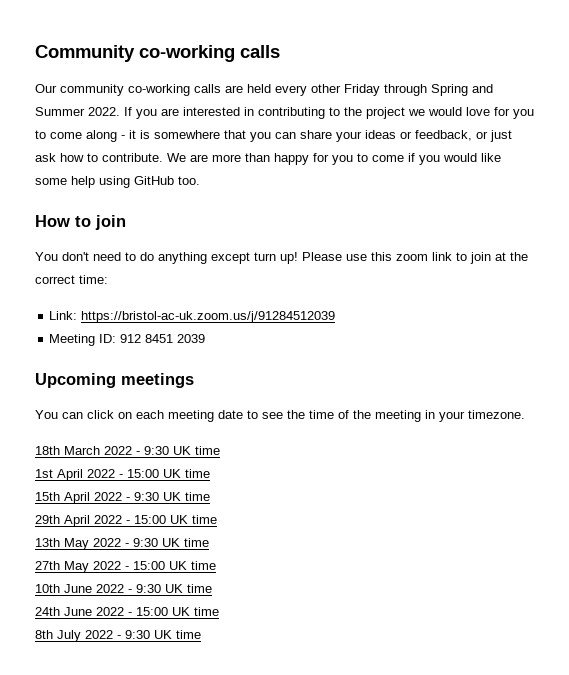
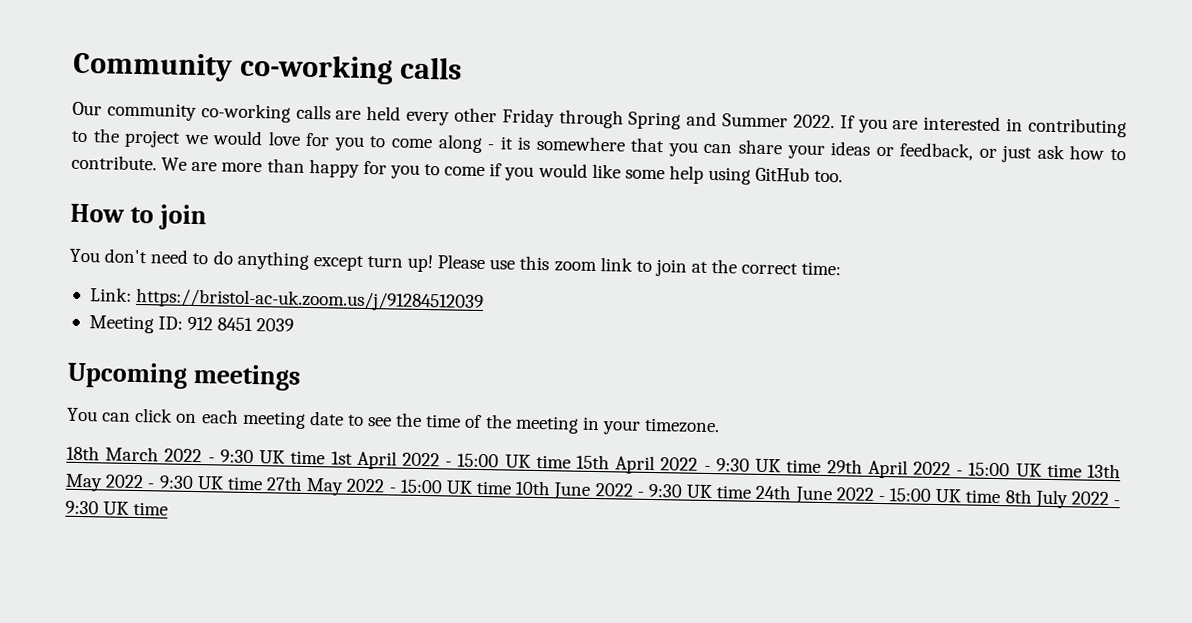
- 18th March 2022 - 9:30 UK time
- 1st April 2022 - 15:00 UK time
- 15th April 2022 - 9:30 UK time
- 29th April 2022 - 15:00 UK time
- 13th May 2022 - 9:30 UK time
- 27th May 2022 - 15:00 UK time
- 10th June 2022 - 9:30 UK time
- 24th June 2022 - 15:00 UK time
- 8th July 2022 - 9:30 UK time
+ 18th March 2022 - 9:30 UK time 1st April 2022 - 15:00 UK time 15th April 2022 - 9:30 UK time 29th April 2022 - 15:00 UK time 13th May 2022 - 9:30 UK time 27th May 2022 - 15:00 UK time 10th June 2022 - 9:30 UK time 24th June 2022 - 15:00 UK time 8th July 2022 - 9:30 UK time

